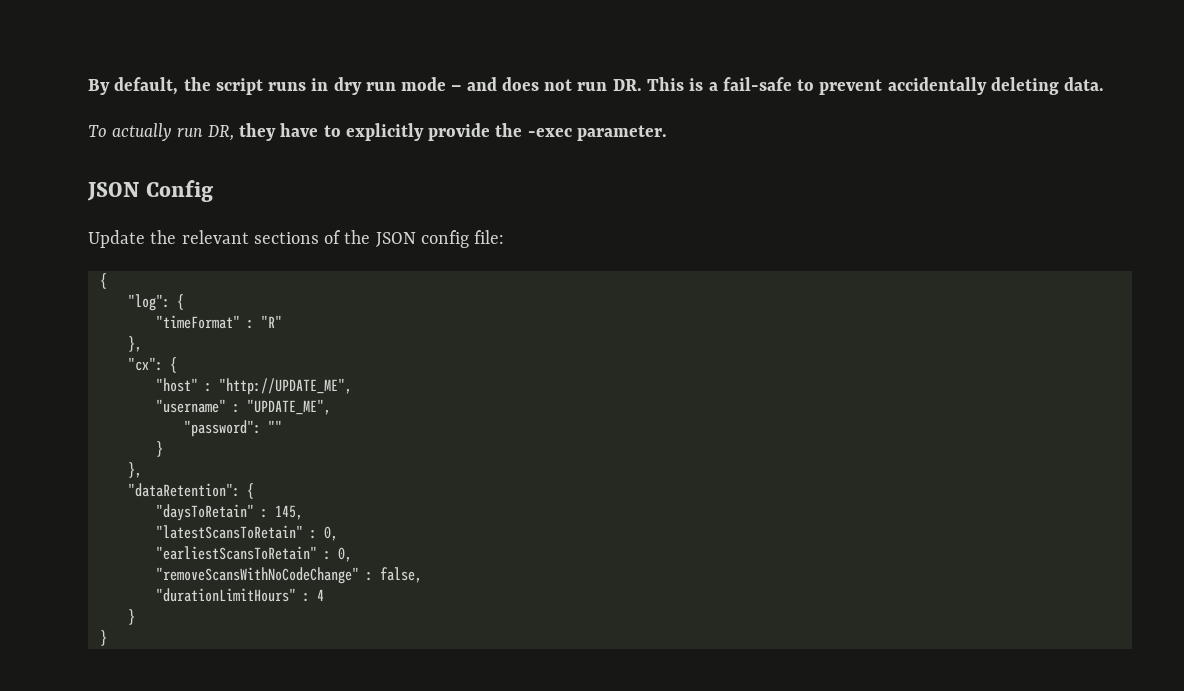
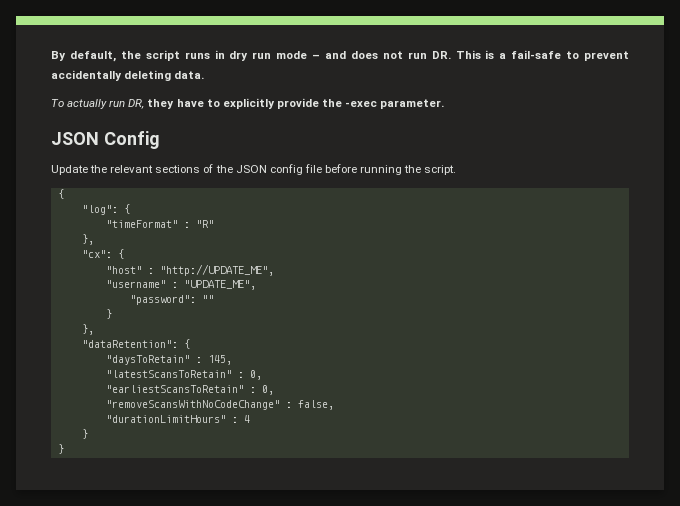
- Update the relevant sections of the JSON config file:
+ Update the relevant sections of the JSON config file before running the script.

